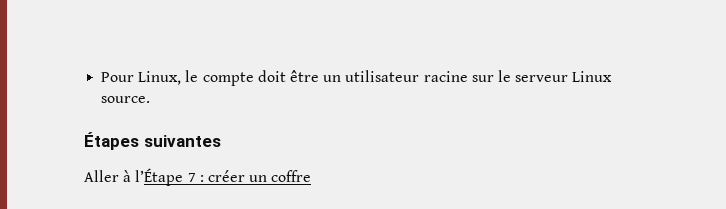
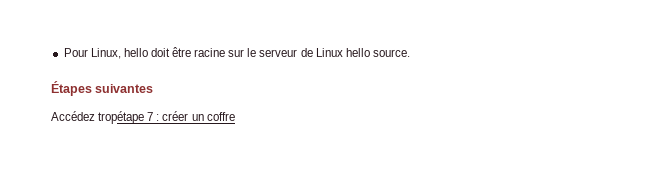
- Pour Linux, le compte doit être un utilisateur racine sur le serveur Linux source.
+ Pour Linux, hello doit être racine sur le serveur de Linux hello source.
- Aller à l’Étape 7 : créer un coffre
+ Accédez tropétape 7 : créer un coffre

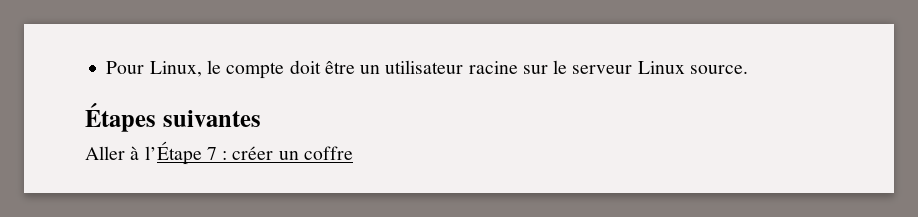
- Pour Linux, hello doit être racine sur le serveur de Linux hello source.
+ Pour Linux, le compte doit être un utilisateur racine sur le serveur Linux source.
- Accédez tropétape 7 : créer un coffre
+ Aller à l’Étape 7 : créer un coffre

